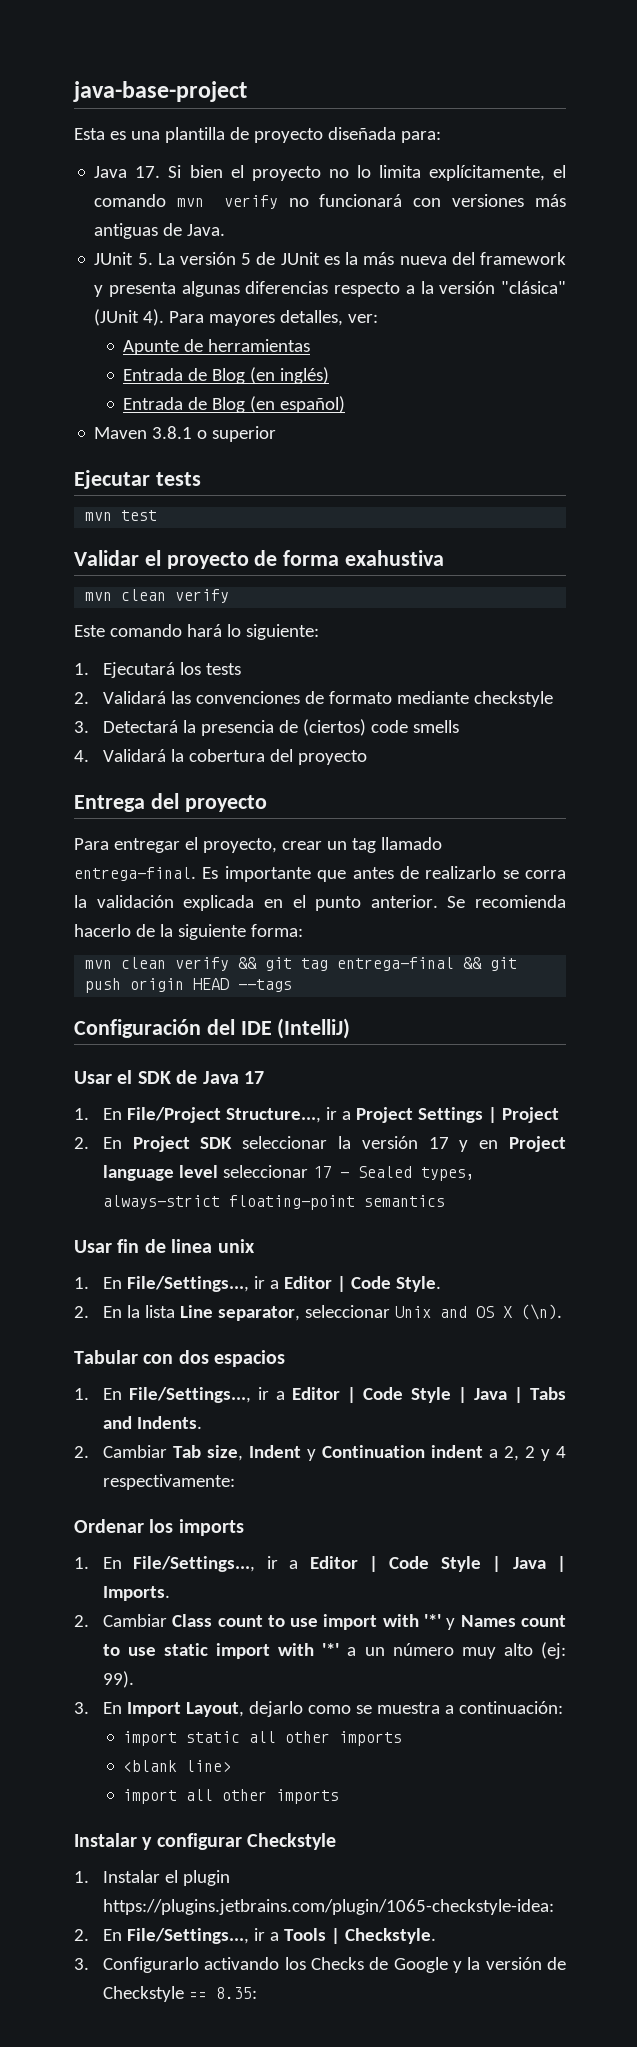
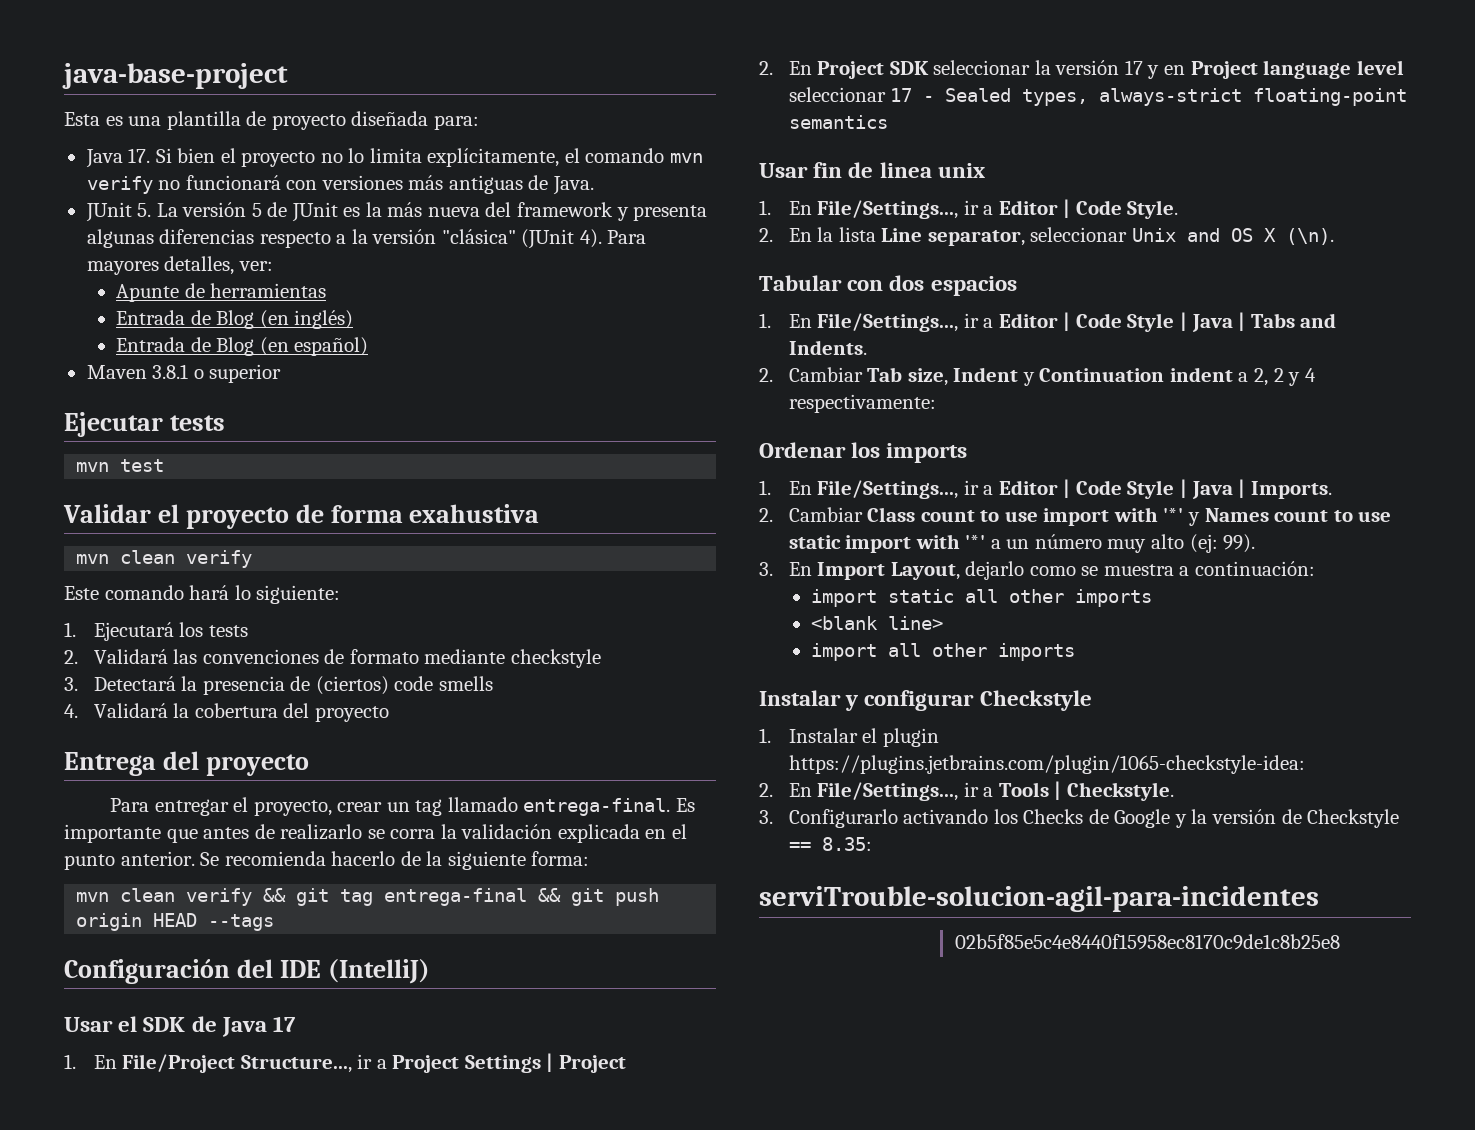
+ serviTrouble-solucion-agil-para-incidentes
+ 02b5f85e5c4e8440f15958ec8170c9de1c8b25e8

